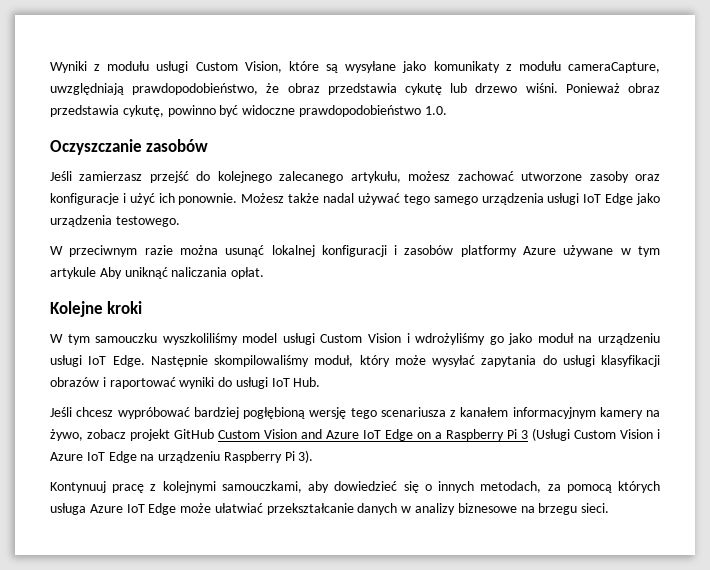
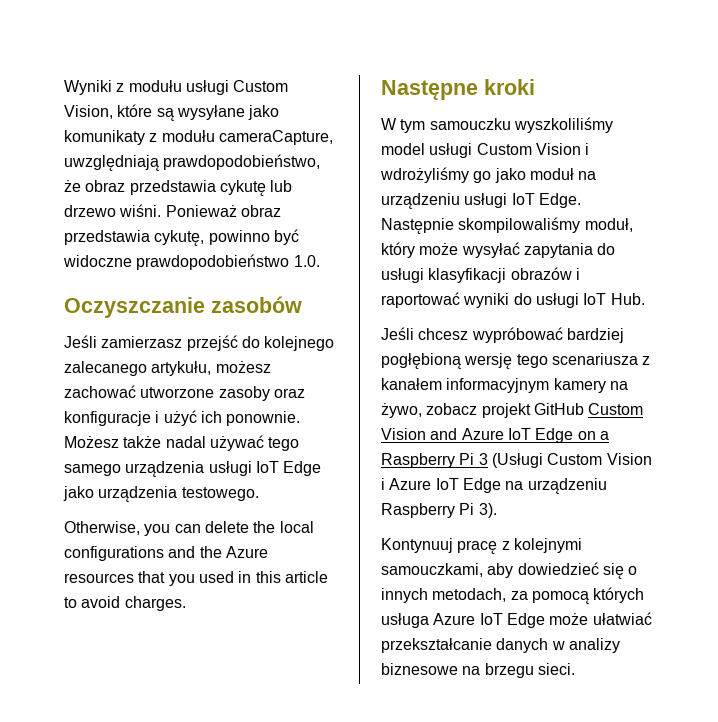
- W przeciwnym razie można usunąć lokalnej konfiguracji i zasobów platformy Azure używane w tym artykule Aby uniknąć naliczania opłat.
- Kolejne kroki
+ Otherwise, you can delete the local configurations and the Azure resources that you used in this article to avoid charges.
+ Następne kroki

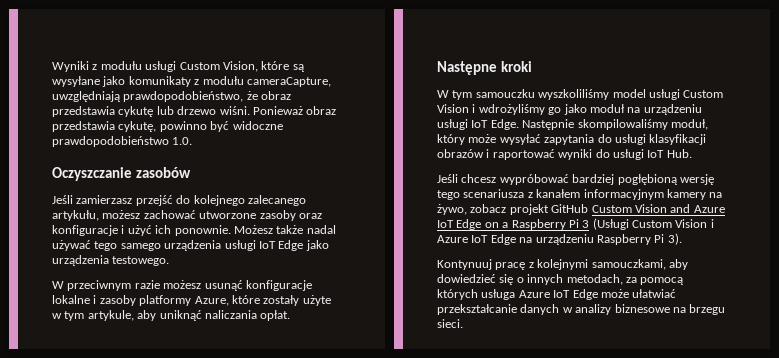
- Otherwise, you can delete the local configurations and the Azure resources that you used in this article to avoid charges.
+ W przeciwnym razie możesz usunąć konfiguracje lokalne i zasoby platformy Azure, które zostały użyte w tym artykule, aby uniknąć naliczania opłat.

